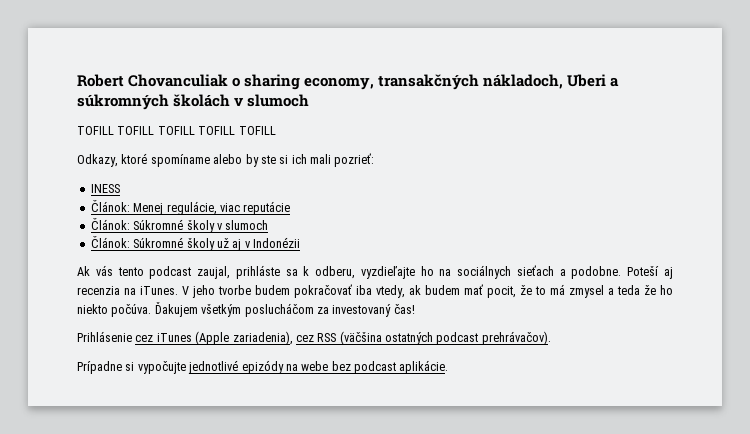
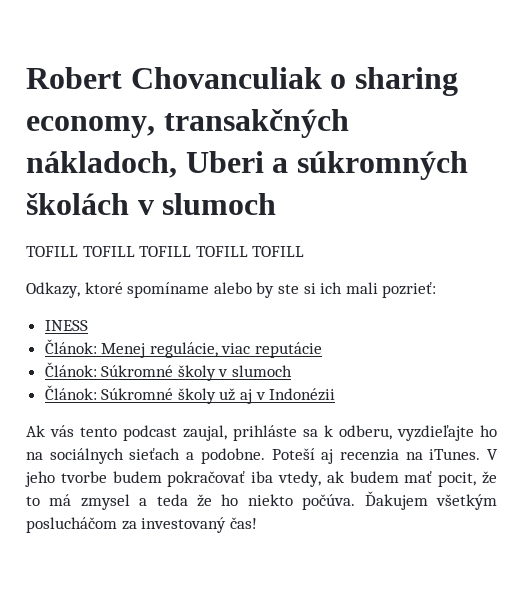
- Prihlásenie cez iTunes (Apple zariadenia), cez RSS (väčšina ostatných podcast prehrávačov).
- Prípadne si vypočujte jednotlivé epizódy na webe bez podcast aplikácie.

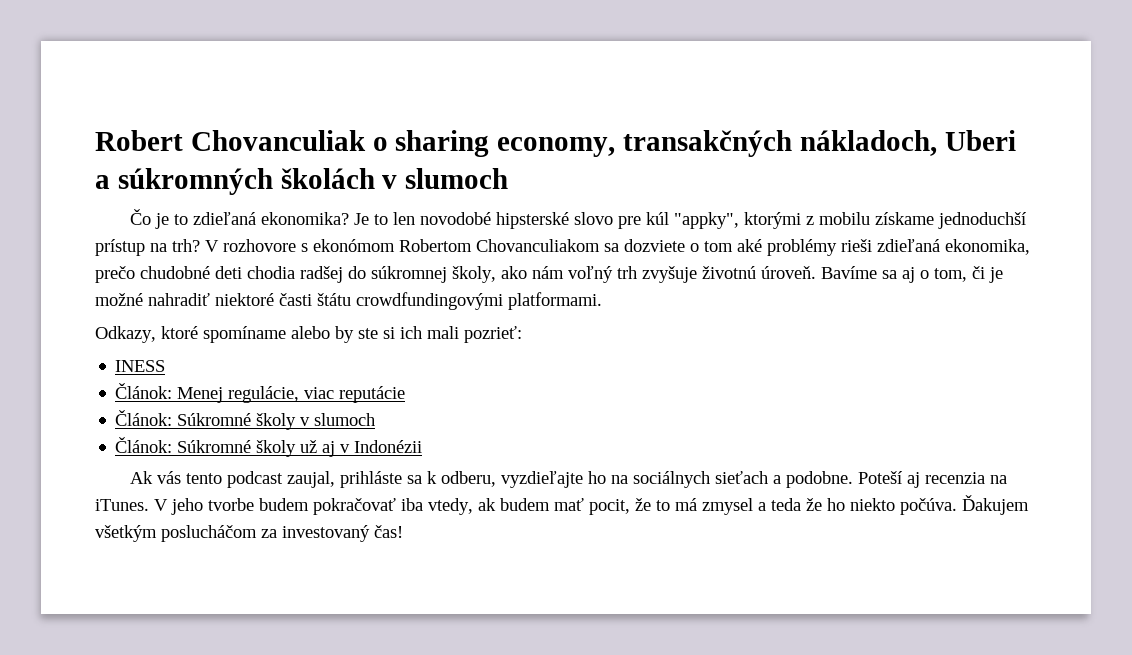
- TOFILL TOFILL TOFILL TOFILL TOFILL
+ Čo je to zdieľaná ekonomika? Je to len novodobé hipsterské slovo pre kúl "appky", ktorými z mobilu získame jednoduchší prístup na trh? V rozhovore s ekonómom Robertom Chovanculiakom sa dozviete o tom aké problémy rieši zdieľaná ekonomika, prečo chudobné deti chodia radšej do súkromnej školy, ako nám voľný trh zvyšuje životnú úroveň. Bavíme sa aj o tom, či je možné nahradiť niektoré časti štátu crowdfundingovými platformami.

